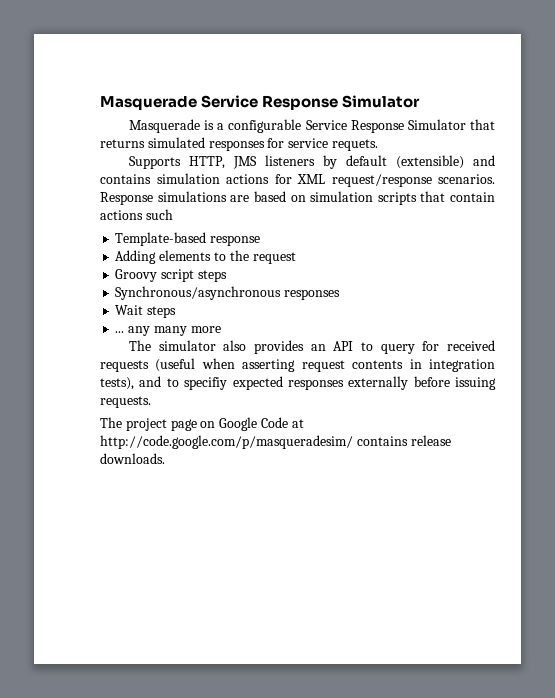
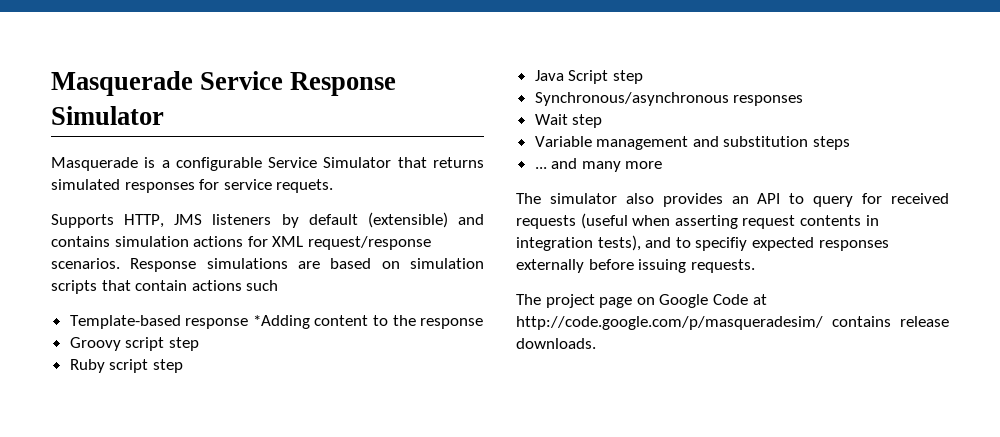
- Masquerade is a configurable Service Response Simulator that returns simulated responses for service requets.
+ Masquerade is a configurable Service Simulator that returns simulated responses for service requets.
- Template-based response
- Adding elements to the request
+ Template-based response *Adding content to the response
- Groovy script steps
+ Groovy script step
+ Ruby script step
+ Java Script step
  Synchronous/asynchronous responses
- Wait steps
+ Wait step
+ Variable management and substitution steps
- ... any many more
+ ... and many more

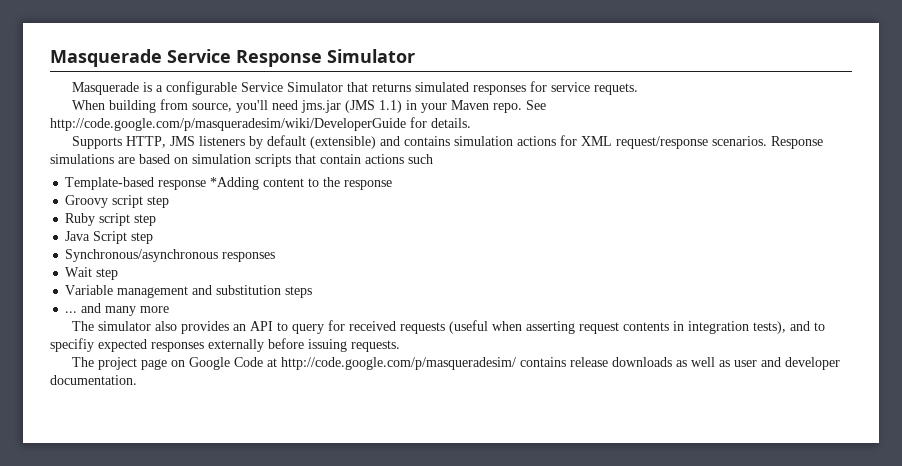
+ When building from source, you'll need jms.jar (JMS 1.1) in your Maven repo. See http://code.google.com/p/masqueradesim/wiki/DeveloperGuide for details.
- The project page on Google Code at http://code.google.com/p/masqueradesim/ contains release downloads.
+ The project page on Google Code at http://code.google.com/p/masqueradesim/ contains release downloads as well as user and developer documentation.

